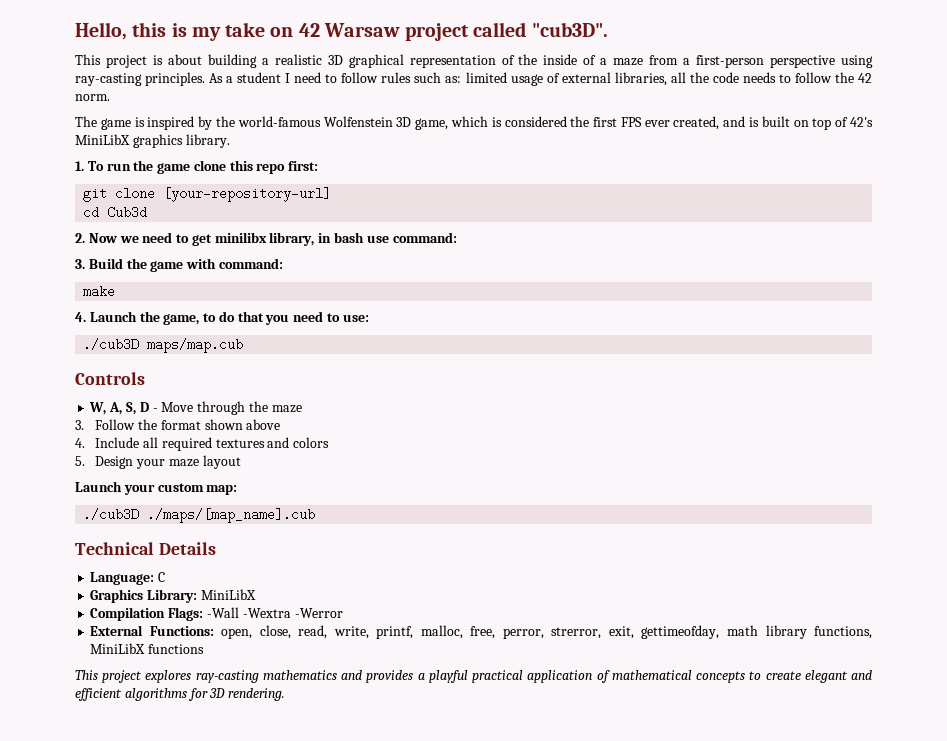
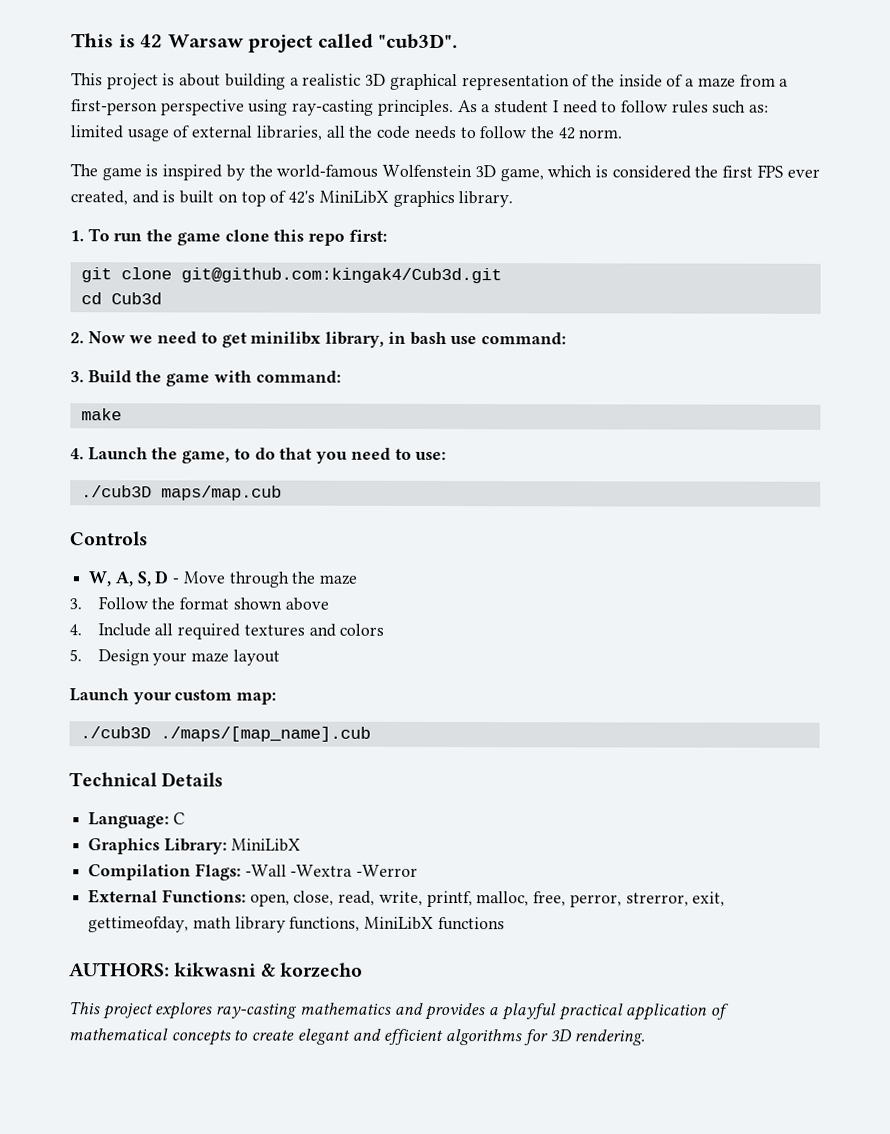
- Hello, this is my take on 42 Warsaw project called "cub3D".
+ This is 42 Warsaw project called "cub3D".
- git clone [your-repository-url]
+ git clone git@github.com:kingak4/Cub3d.git
+ AUTHORS: kikwasni & korzecho

